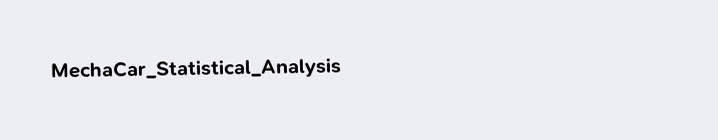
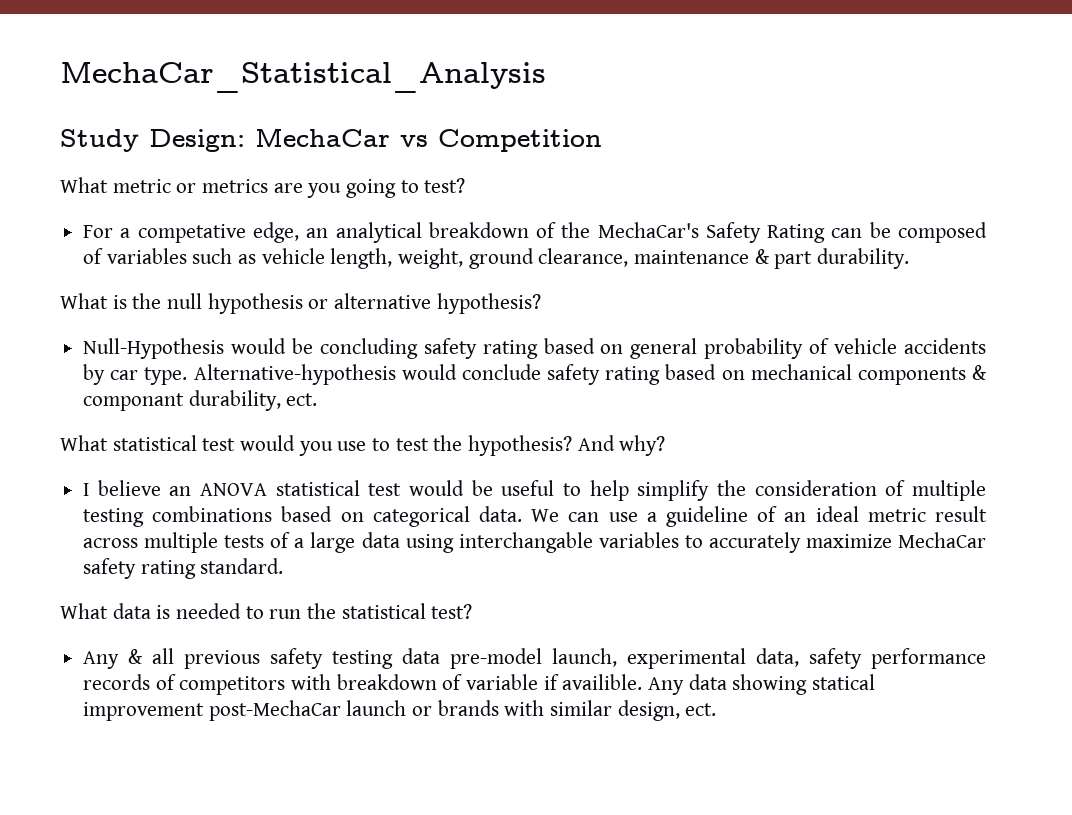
+ Study Design: MechaCar vs Competition
+ What metric or metrics are you going to test?
+ For a competative edge, an analytical breakdown of the MechaCar's Safety Rating can be composed of variables such as vehicle length, weight, ground clearance, maintenance & part durability.
+ What is the null hypothesis or alternative hypothesis?
+ Null-Hypothesis would be concluding safety rating based on general probability of vehicle accidents by car type. Alternative-hypothesis would conclude safety rating based on mechanical components & componant durability, ect.
+ What statistical test would you use to test the hypothesis? And why?
+ I believe an ANOVA statistical test would be useful to help simplify the consideration of multiple testing combinations based on categorical data. We can use a guideline of an ideal metric result across multiple tests of a large data using interchangable variables to accurately maximize MechaCar safety rating standard.
+ What data is needed to run the statistical test?
+ Any & all previous safety testing data pre-model launch, experimental data, safety performance records of competitors with breakdown of variable if availible. Any data showing statical improvement post-MechaCar launch or brands with similar design, ect.

